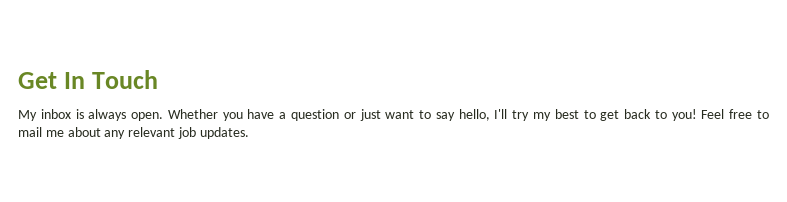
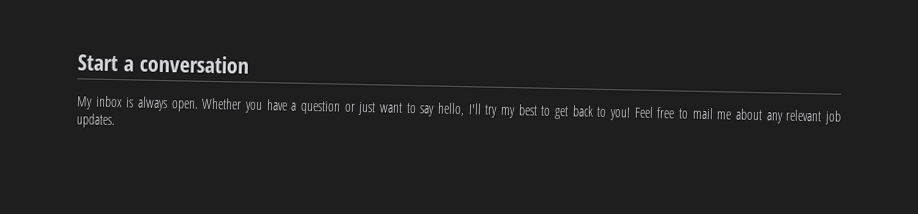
- Get In Touch
+ Start a conversation

